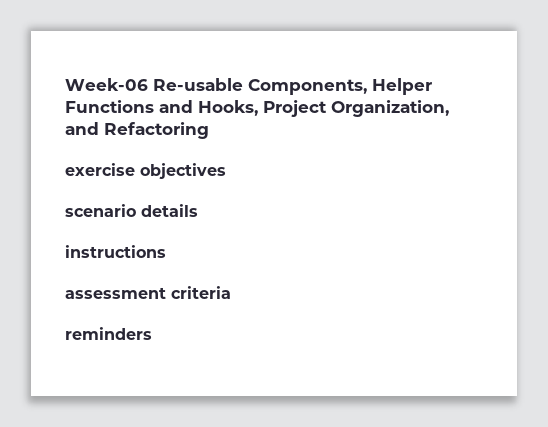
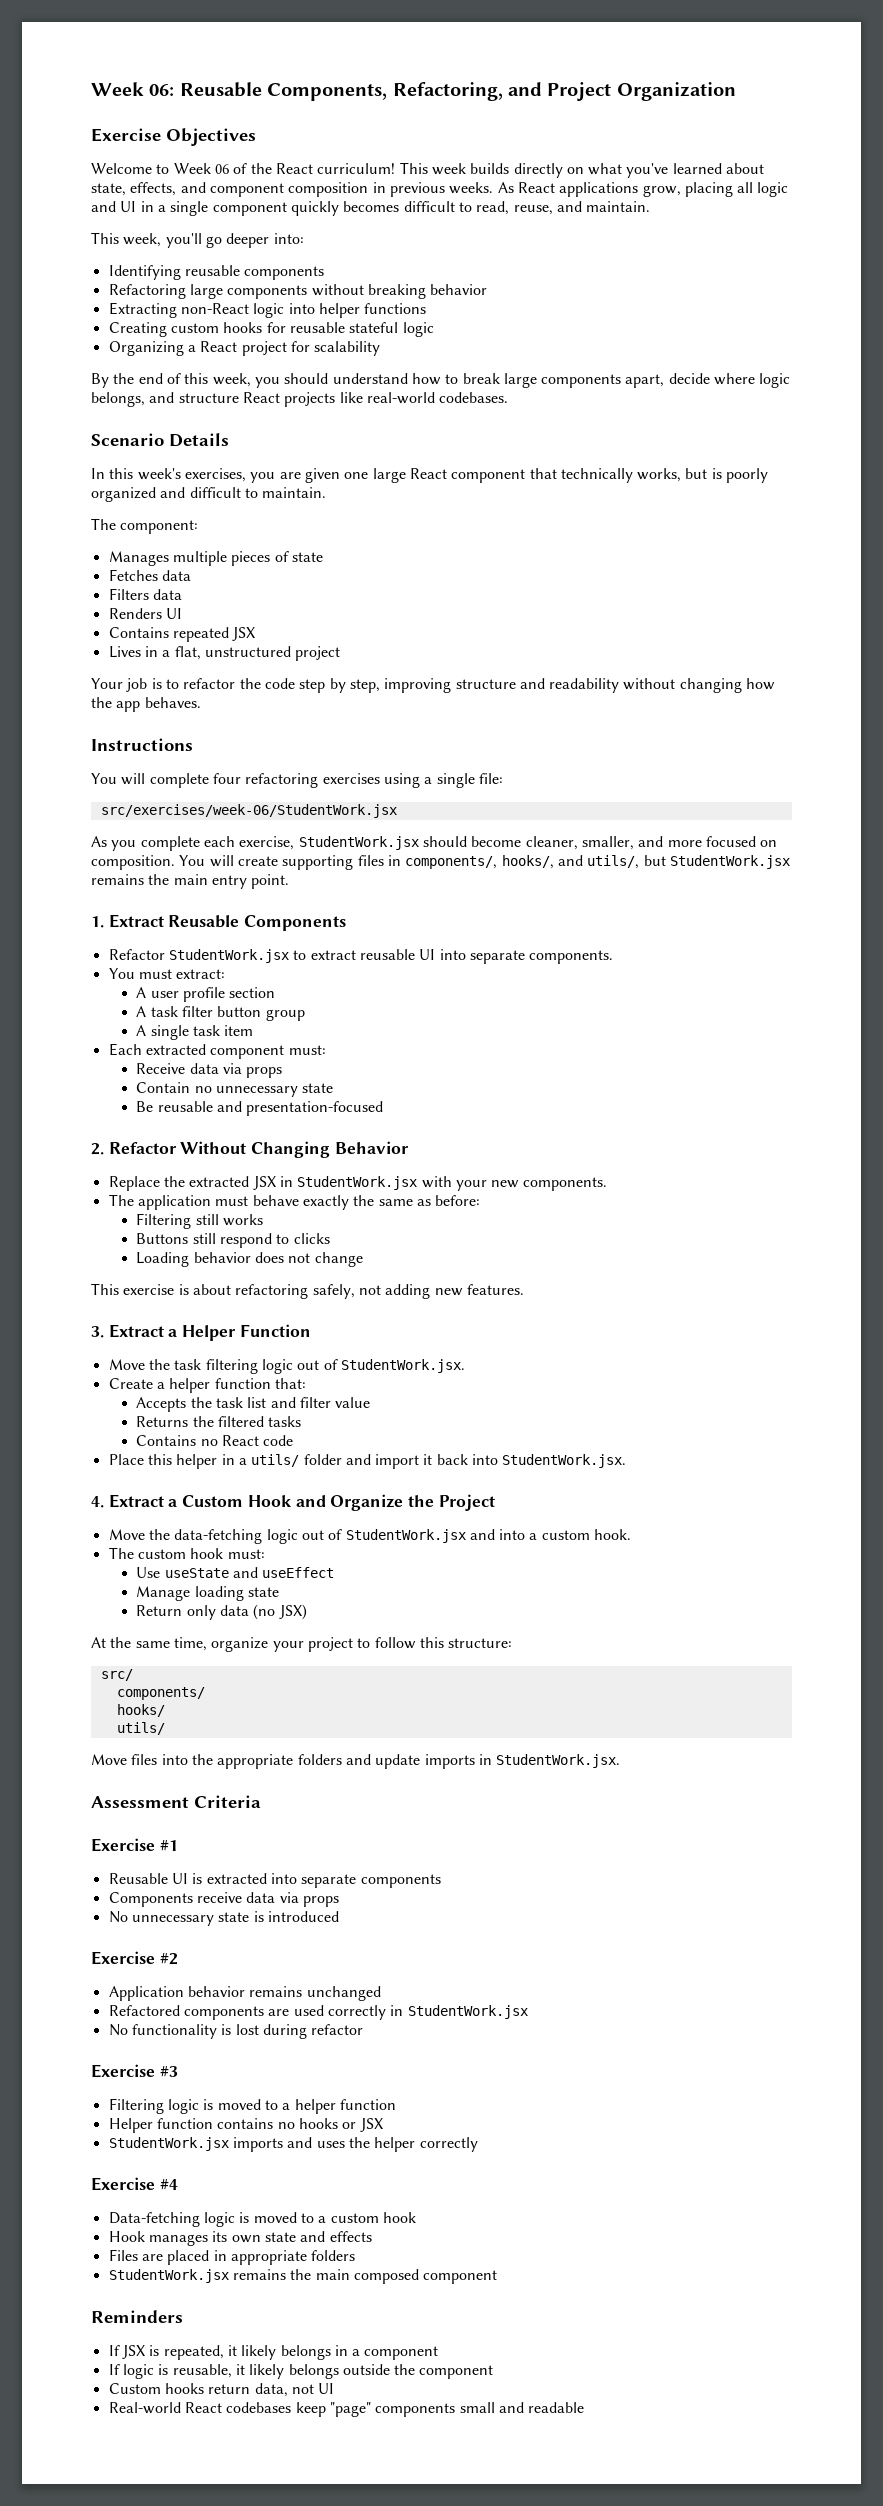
- Week-06 Re-usable Components, Helper Functions and Hooks, Project Organization, and Refactoring
- exercise objectives
- scenario details
- instructions
- assessment criteria
- reminders
+ Week 06: Reusable Components, Refactoring, and Project Organization
+ Exercise Objectives
+ Welcome to Week 06 of the React curriculum! This week builds directly on what you've learned about state, effects, and component composition in previous weeks. As React applications grow, placing all logic and UI in a single component quickly becomes difficult to read, reuse, and maintain.
+ This week, you'll go deeper into:
+ Identifying reusable components
+ Refactoring large components without breaking behavior
+ Extracting non-React logic into helper functions
+ Creating custom hooks for reusable stateful logic
+ Organizing a React project for scalability
+ By the end of this week, you should understand how to break large components apart, decide where logic belongs, and structure React projects like real-world codebases.
+ Scenario Details
+ In this week's exercises, you are given one large React component that technically works, but is poorly organized and difficult to maintain.
+ The component:
+ Manages multiple pieces of state
+ Fetches data
+ Filters data
+ Renders UI
+ Contains repeated JSX
+ Lives in a flat, unstructured project
+ Your job is to refactor the code step by step, improving structure and readability without changing how the app behaves.
+ Instructions
+ You will complete four refactoring exercises using a single file:
+ src/exercises/week-06/StudentWork.jsx
+ As you complete each exercise, StudentWork.jsx should become cleaner, smaller, and more focused on composition. You will create supporting files in components/, hooks/, and utils/, but StudentWork.jsx remains the main entry point.
+ 1. Extract Reusable Components
+ Refactor StudentWork.jsx to extract reusable UI into separate components.
+ You must extract:
+ A user profile section
+ A task filter button group
+ A single task item
+ Each extracted component must:
+ Receive data via props
+ Contain no unnecessary state
+ Be reusable and presentation-focused
+ 2. Refactor Without Changing Behavior
+ Replace the extracted JSX in StudentWork.jsx with your new components.
+ The application must behave exactly the same as before:
+ Filtering still works
+ Buttons still respond to clicks
+ Loading behavior does not change
+ This exercise is about refactoring safely, not adding new features.
+ 3. Extract a Helper Function
+ Move the task filtering logic out of StudentWork.jsx.
+ Create a helper function that:
+ Accepts the task list and filter value
+ Returns the filtered tasks
+ Contains no React code
+ Place this helper in a utils/ folder and import it back into StudentWork.jsx.
+ 4. Extract a Custom Hook and Organize the Project
+ Move the data-fetching logic out of StudentWork.jsx and into a custom hook.
+ The custom hook must:
+ Use useState and useEffect
+ Manage loading state
+ Return only data (no JSX)
+ At the same time, organize your project to follow this structure:
+ src/
+ components/
+ hooks/
+ utils/
+ Move files into the appropriate folders and update imports in StudentWork.jsx.
+ Assessment Criteria
+ Exercise #1
+ Reusable UI is extracted into separate components
+ Components receive data via props
+ No unnecessary state is introduced
+ Exercise #2
+ Application behavior remains unchanged
+ Refactored components are used correctly in StudentWork.jsx
+ No functionality is lost during refactor
+ Exercise #3
+ Filtering logic is moved to a helper function
+ Helper function contains no hooks or JSX
+ StudentWork.jsx imports and uses the helper correctly
+ Exercise #4
+ Data-fetching logic is moved to a custom hook
+ Hook manages its own state and effects
+ Files are placed in appropriate folders
+ StudentWork.jsx remains the main composed component
+ Reminders
+ If JSX is repeated, it likely belongs in a component
+ If logic is reusable, it likely belongs outside the component
+ Custom hooks return data, not UI
+ Real-world React codebases keep "page" components small and readable

